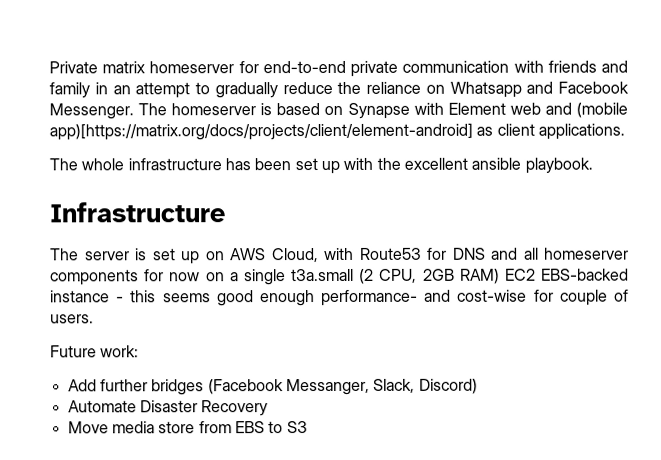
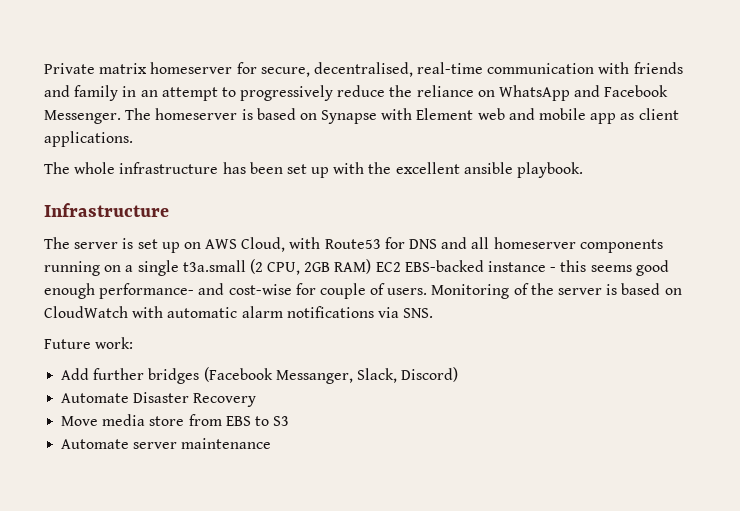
- Private matrix homeserver for end-to-end private communication with friends and family in an attempt to gradually reduce the reliance on Whatsapp and Facebook Messenger.
+ Private matrix homeserver for secure, decentralised, real-time communication with friends and family in an attempt to progressively reduce the reliance on WhatsApp and Facebook Messenger.
- The homeserver is based on Synapse with Element web and (mobile app)[https://matrix.org/docs/projects/client/element-android] as client applications.
+ The homeserver is based on Synapse with Element web and mobile app as client applications.
- The server is set up on AWS Cloud, with Route53 for DNS and all homeserver components for now on a single t3a.small (2 CPU, 2GB RAM) EC2 EBS-backed instance - this seems good enough performance- and cost-wise for couple of users.
+ The server is set up on AWS Cloud, with Route53 for DNS and all homeserver components running on a single t3a.small (2 CPU, 2GB RAM) EC2 EBS-backed instance - this seems good enough performance- and cost-wise for couple of users. Monitoring of the server is based on CloudWatch with automatic alarm notifications via SNS.
+ Automate server maintenance

